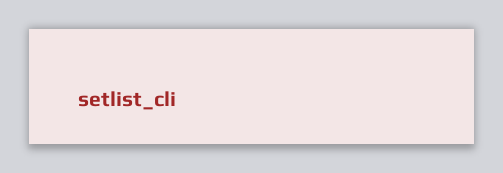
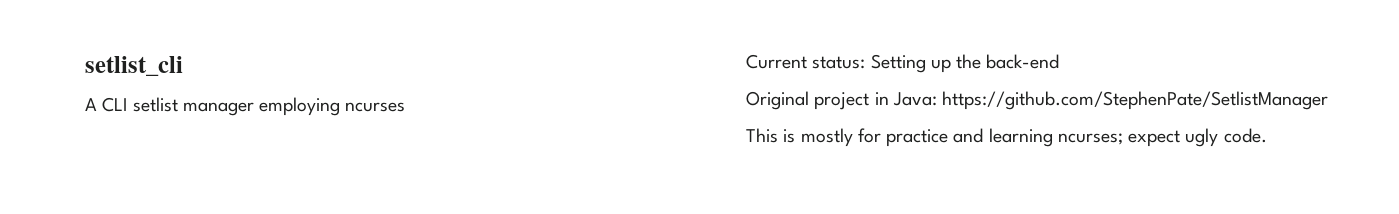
+ A CLI setlist manager employing ncurses
+ Current status: Setting up the back-end
+ Original project in Java: https://github.com/StephenPate/SetlistManager
+ This is mostly for practice and learning ncurses; expect ugly code.

